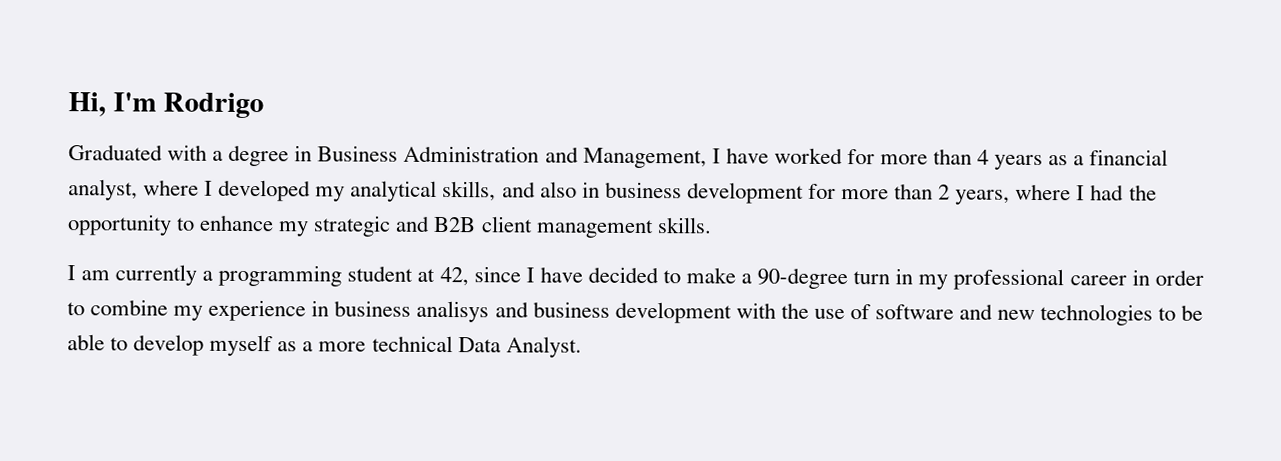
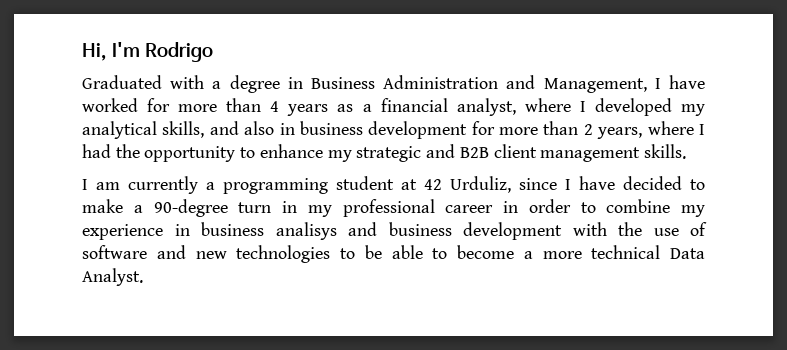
- I am currently a programming student at 42, since I have decided to make a 90-degree turn in my professional career in order to combine my experience in business analisys and business development with the use of software and new technologies to be able to develop myself as a more technical Data Analyst.
+ I am currently a programming student at 42 Urduliz, since I have decided to make a 90-degree turn in my professional career in order to combine my experience in business analisys and business development with the use of software and new technologies to be able to become a more technical Data Analyst.

